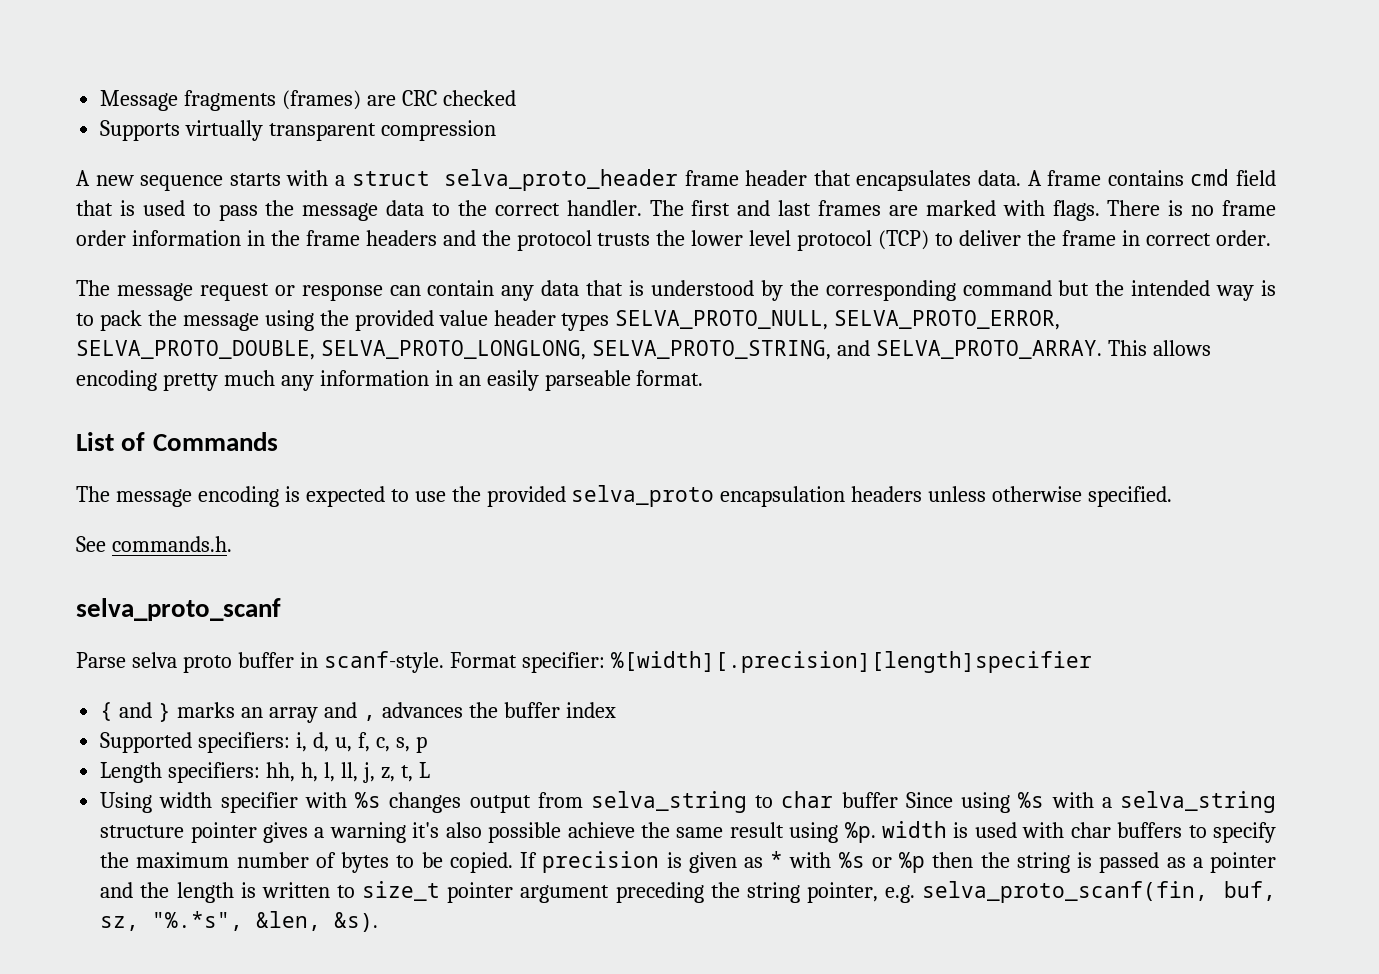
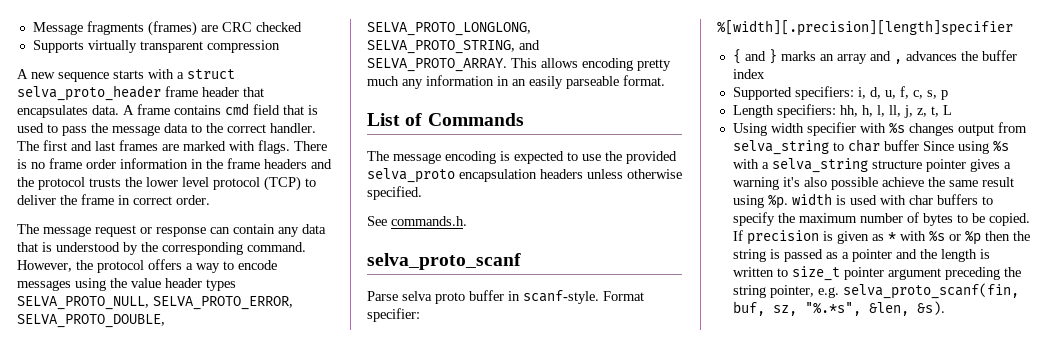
- The message request or response can contain any data that is understood by the corresponding command but the intended way is to pack the message using the provided value header types SELVA_PROTO_NULL, SELVA_PROTO_ERROR, SELVA_PROTO_DOUBLE, SELVA_PROTO_LONGLONG, SELVA_PROTO_STRING, and SELVA_PROTO_ARRAY.
+ The message request or response can contain any data that is understood by the corresponding command. However, the protocol offers a way to encode messages using the value header types SELVA_PROTO_NULL, SELVA_PROTO_ERROR, SELVA_PROTO_DOUBLE, SELVA_PROTO_LONGLONG, SELVA_PROTO_STRING, and SELVA_PROTO_ARRAY.

